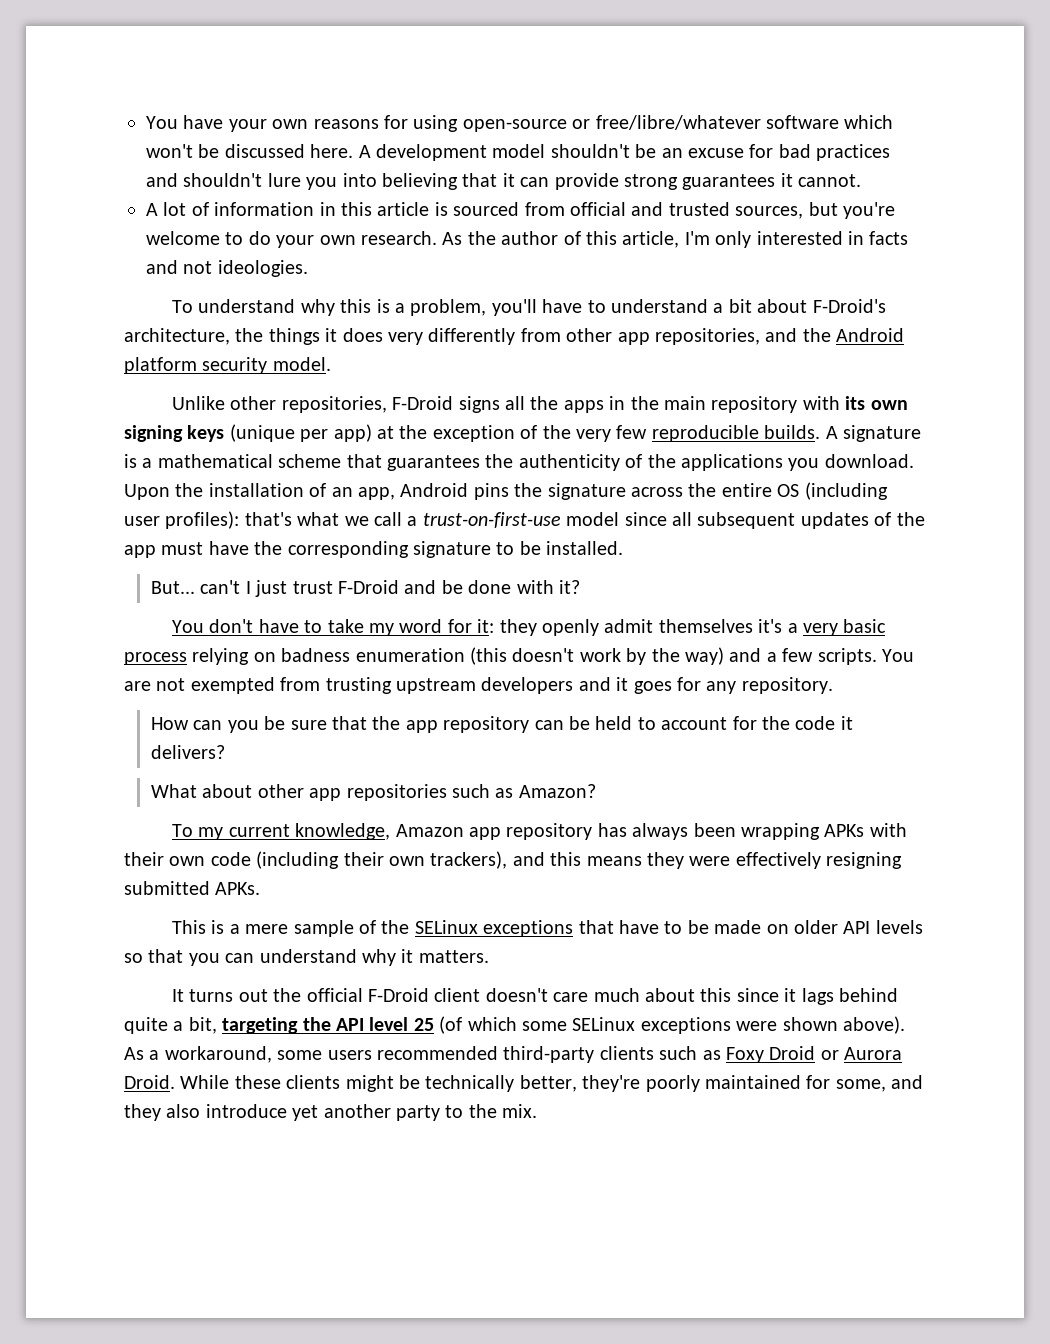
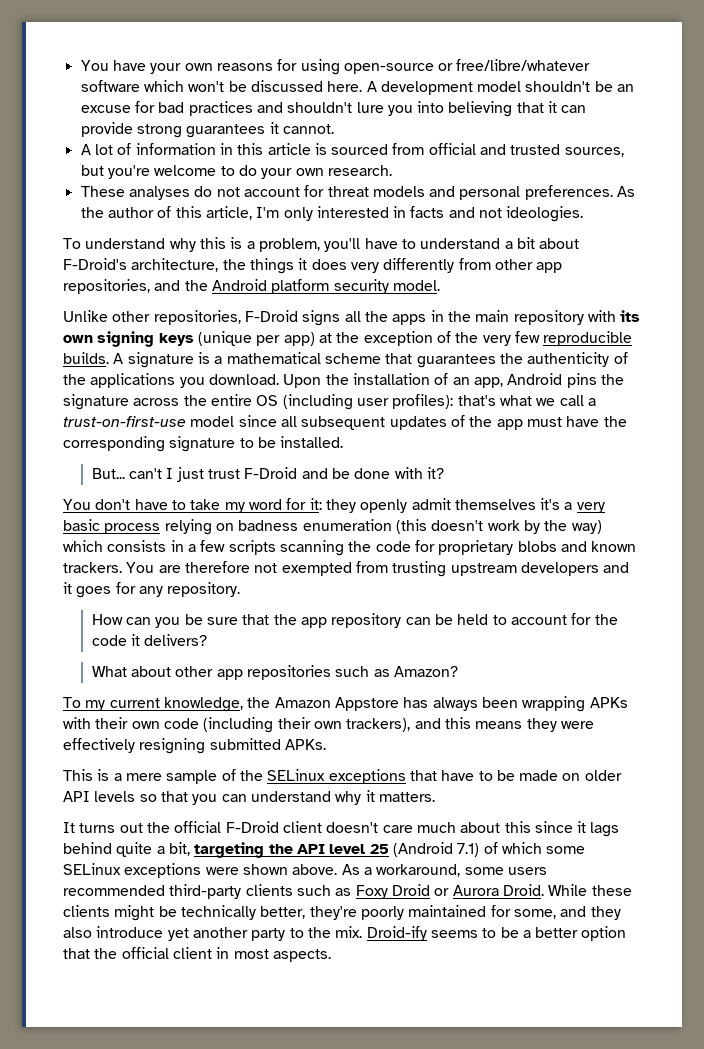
- A lot of information in this article is sourced from official and trusted sources, but you're welcome to do your own research. As the author of this article, I'm only interested in facts and not ideologies.
+ A lot of information in this article is sourced from official and trusted sources, but you're welcome to do your own research.
+ These analyses do not account for threat models and personal preferences. As the author of this article, I'm only interested in facts and not ideologies.
- You don't have to take my word for it: they openly admit themselves it's a very basic process relying on badness enumeration (this doesn't work by the way) and a few scripts.
+ You don't have to take my word for it: they openly admit themselves it's a very basic process relying on badness enumeration (this doesn't work by the way) which consists in a few scripts scanning the code for proprietary blobs and known trackers.
- You are not exempted from trusting upstream developers and it goes for any repository.
+ You are therefore not exempted from trusting upstream developers and it goes for any repository.
- To my current knowledge, Amazon app repository has always been wrapping APKs with their own code (including their own trackers), and this means they were effectively resigning submitted APKs.
+ To my current knowledge, the Amazon Appstore has always been wrapping APKs with their own code (including their own trackers), and this means they were effectively resigning submitted APKs.
- It turns out the official F-Droid client doesn't care much about this since it lags behind quite a bit, targeting the API level 25 (of which some SELinux exceptions were shown above).
+ It turns out the official F-Droid client doesn't care much about this since it lags behind quite a bit, targeting the API level 25 (Android 7.1) of which some SELinux exceptions were shown above.
+ Droid-ify seems to be a better option that the official client in most aspects.

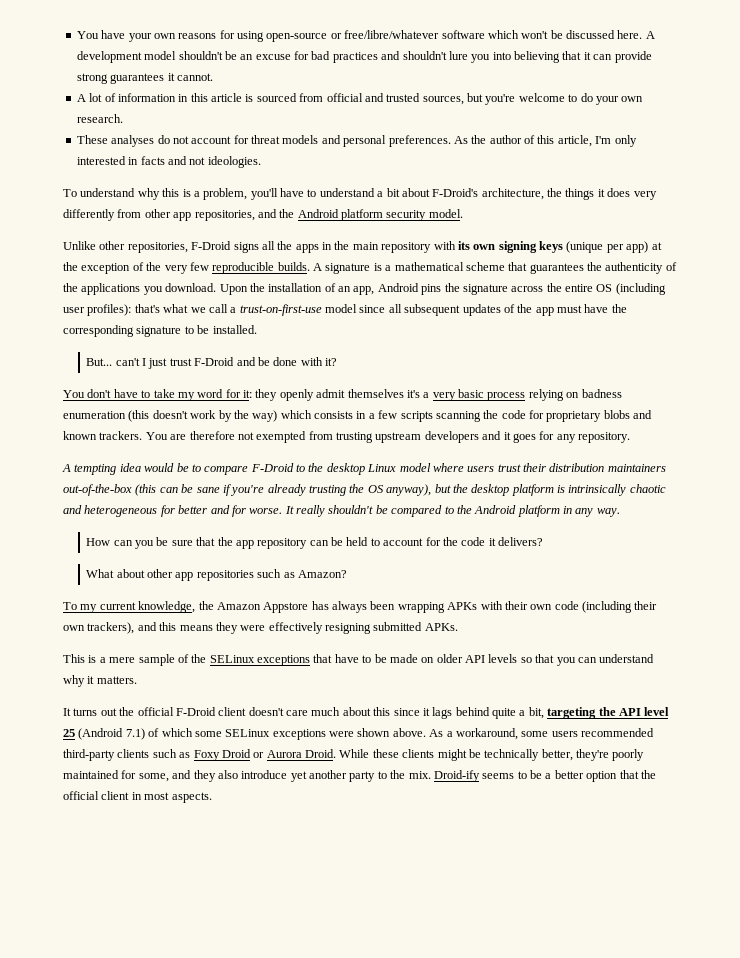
+ A tempting idea would be to compare F-Droid to the desktop Linux model where users trust their distribution maintainers out-of-the-box (this can be sane if you're already trusting the OS anyway), but the desktop platform is intrinsically chaotic and heterogeneous for better and for worse. It really shouldn't be compared to the Android platform in any way.

